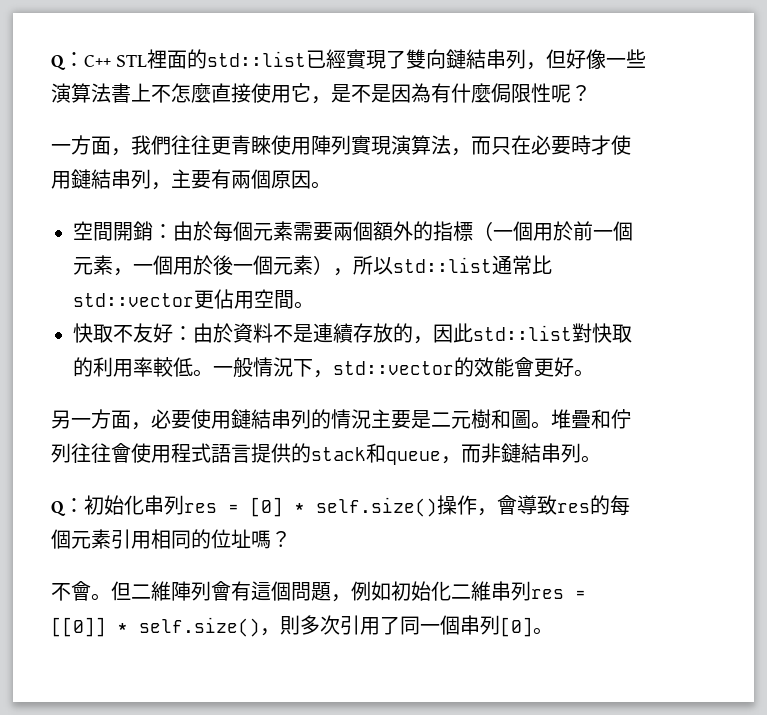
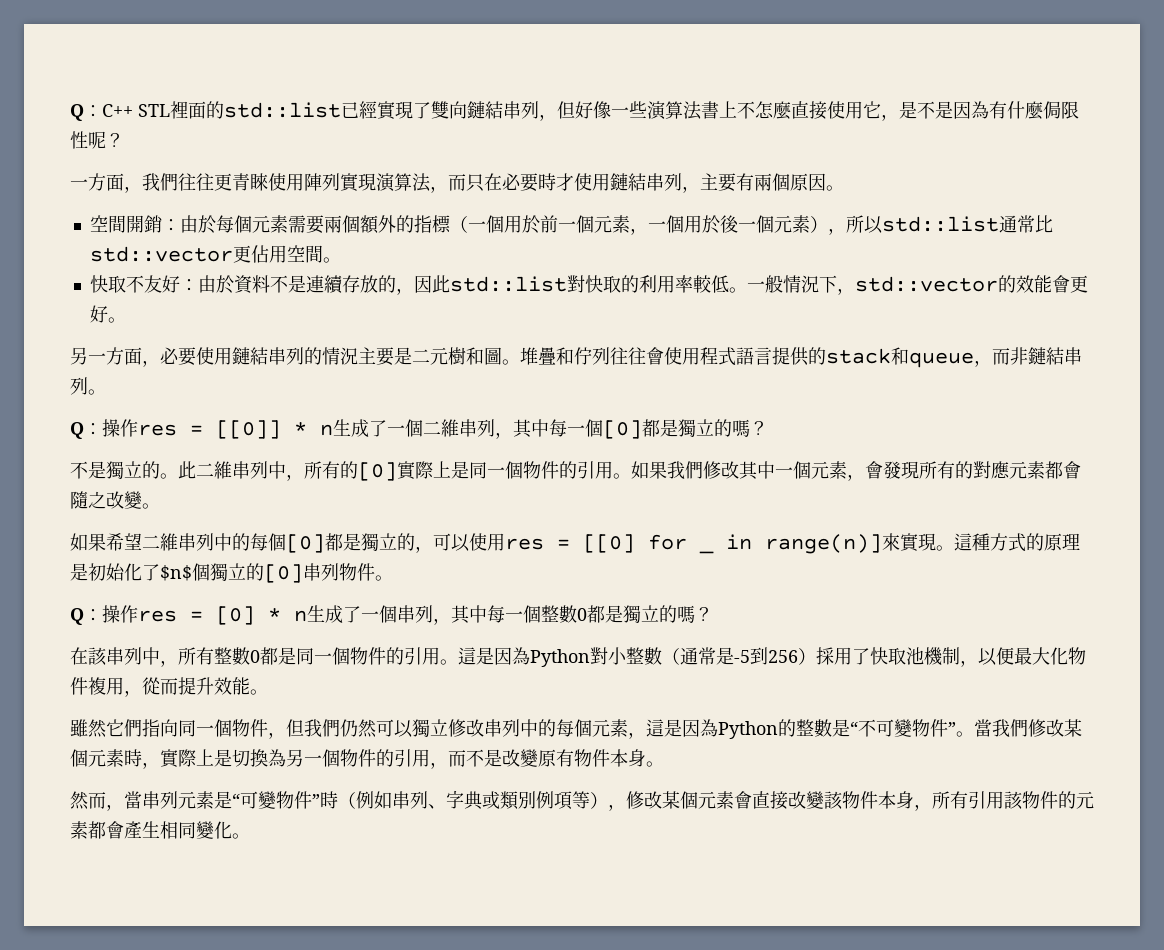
- Q：初始化串列res = [0] * self.size()操作，會導致res的每個元素引用相同的位址嗎？
- 不會。但二維陣列會有這個問題，例如初始化二維串列res = [[0]] * self.size()，則多次引用了同一個串列[0]。
+ Q：操作res = [[0]] * n生成了一個二維串列，其中每一個[0]都是獨立的嗎？
+ 不是獨立的。此二維串列中，所有的[0]實際上是同一個物件的引用。如果我們修改其中一個元素，會發現所有的對應元素都會隨之改變。
+ 如果希望二維串列中的每個[0]都是獨立的，可以使用res = [[0] for _ in range(n)]來實現。這種方式的原理是初始化了$n$個獨立的[0]串列物件。
+ Q：操作res = [0] * n生成了一個串列，其中每一個整數0都是獨立的嗎？
+ 在該串列中，所有整數0都是同一個物件的引用。這是因為Python對小整數（通常是-5到256）採用了快取池機制，以便最大化物件複用，從而提升效能。
+ 雖然它們指向同一個物件，但我們仍然可以獨立修改串列中的每個元素，這是因為Python的整數是“不可變物件”。當我們修改某個元素時，實際上是切換為另一個物件的引用，而不是改變原有物件本身。
+ 然而，當串列元素是“可變物件”時（例如串列、字典或類別例項等），修改某個元素會直接改變該物件本身，所有引用該物件的元素都會產生相同變化。

